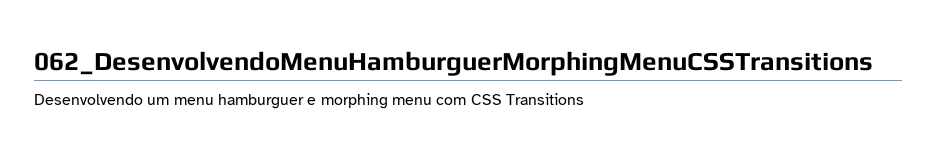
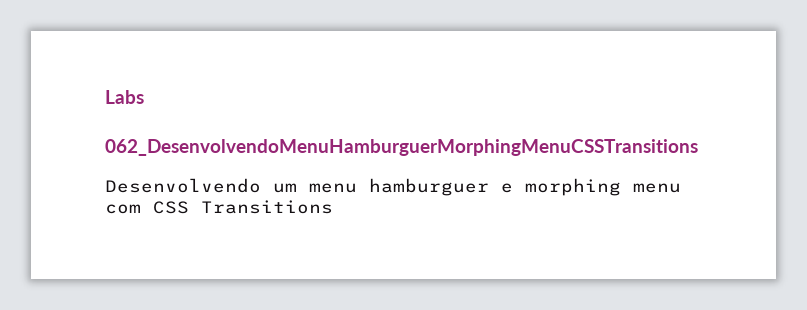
+ Labs

